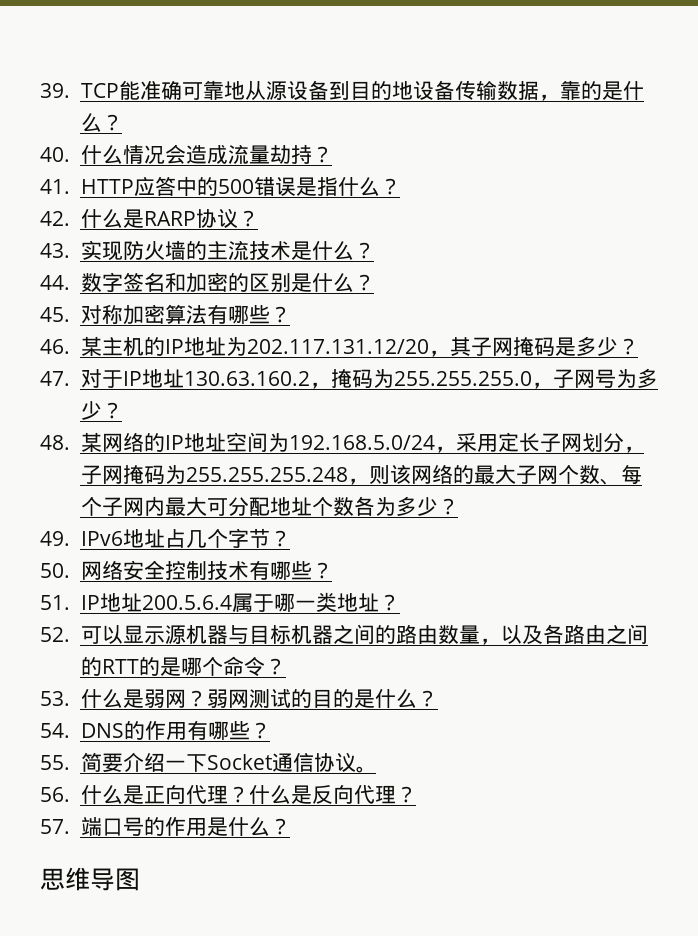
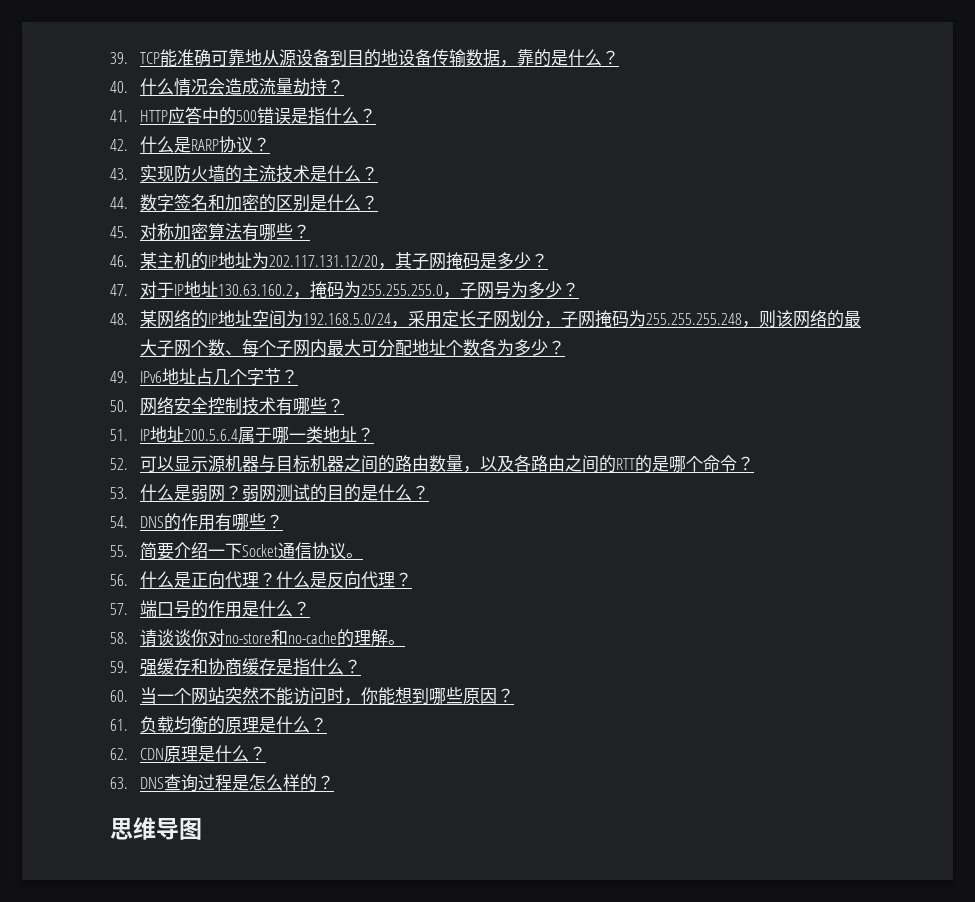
+ 58.请谈谈你对no-store和no-cache的理解。
+ 59.强缓存和协商缓存是指什么？
+ 60.当一个网站突然不能访问时，你能想到哪些原因？
+ 61.负载均衡的原理是什么？
+ 62. CDN原理是什么？
+ 63. DNS查询过程是怎么样的？

